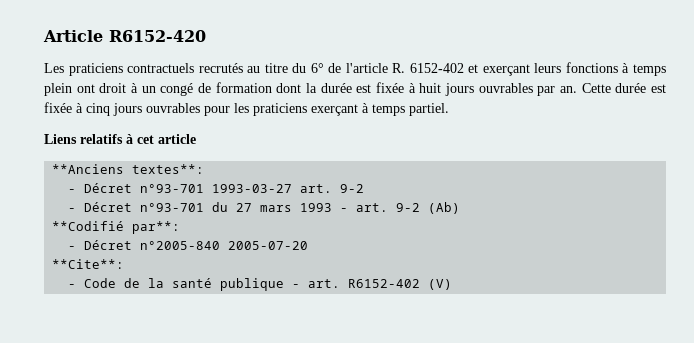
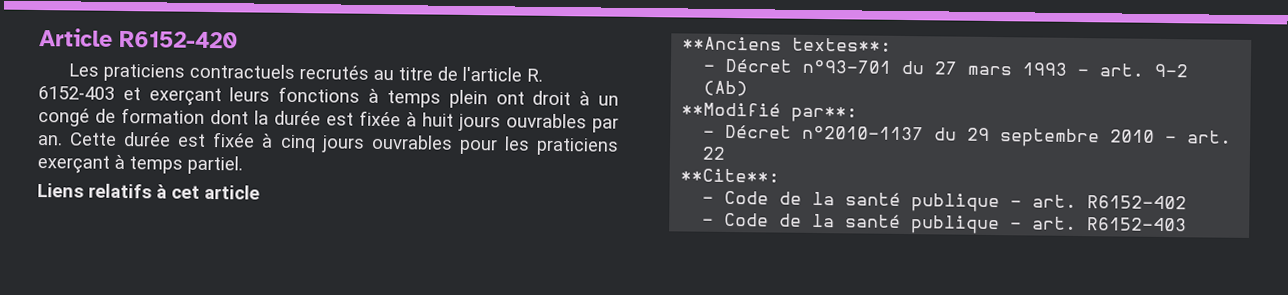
- Les praticiens contractuels recrutés au titre du 6° de l'article R. 6152-402 et exerçant leurs fonctions à temps plein ont droit à un congé de formation dont la durée est fixée à huit jours ouvrables par an.
+ Les praticiens contractuels recrutés au titre de l'article R. 6152-403 et exerçant leurs fonctions à temps plein ont droit à un congé de formation dont la durée est fixée à huit jours ouvrables par an.
- - Décret n°93-701 1993-03-27 art. 9-2
- **Codifié par**:
+ **Modifié par**:
- - Décret n°2005-840 2005-07-20
+ - Décret n°2010-1137 du 29 septembre 2010 - art. 22
- - Code de la santé publique - art. R6152-402 (V)
+ - Code de la santé publique - art. R6152-402
+ - Code de la santé publique - art. R6152-403

